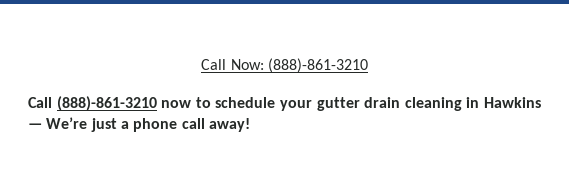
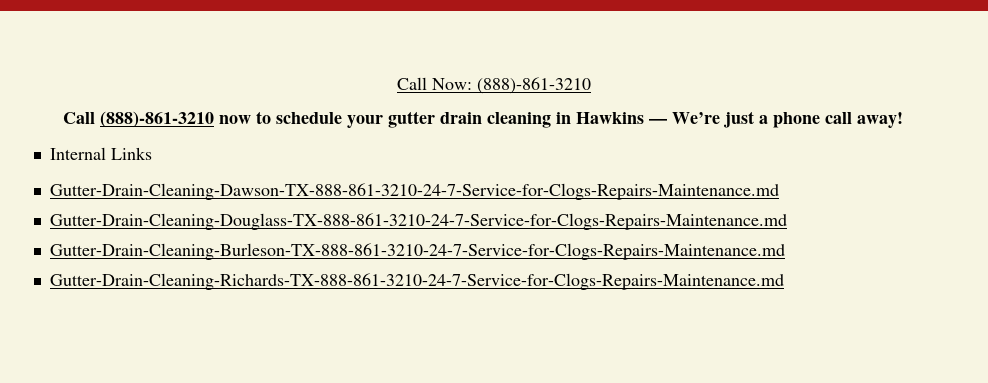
+ Internal Links
+ Gutter-Drain-Cleaning-Dawson-TX-888-861-3210-24-7-Service-for-Clogs-Repairs-Maintenance.md
+ Gutter-Drain-Cleaning-Douglass-TX-888-861-3210-24-7-Service-for-Clogs-Repairs-Maintenance.md
+ Gutter-Drain-Cleaning-Burleson-TX-888-861-3210-24-7-Service-for-Clogs-Repairs-Maintenance.md
+ Gutter-Drain-Cleaning-Richards-TX-888-861-3210-24-7-Service-for-Clogs-Repairs-Maintenance.md

